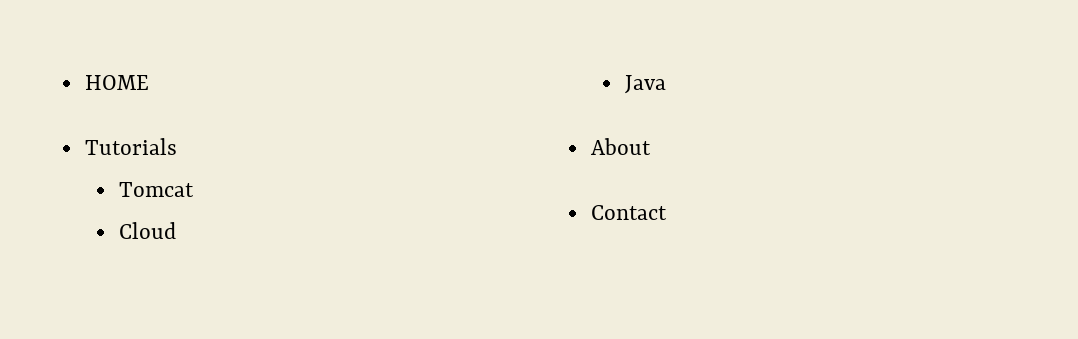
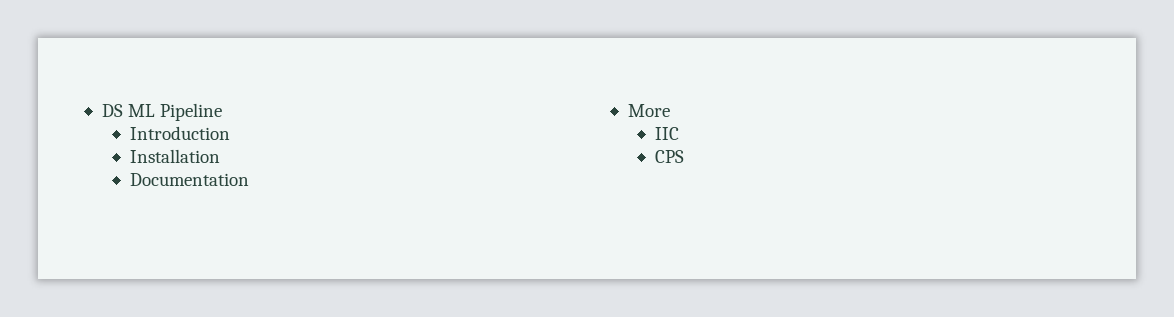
- HOME
- Tutorials
- Tomcat
- Cloud
- Java
- About
- Contact
+ DS ML Pipeline
+ Introduction
+ Installation
+ Documentation
+ More
+ IIC
+ CPS

